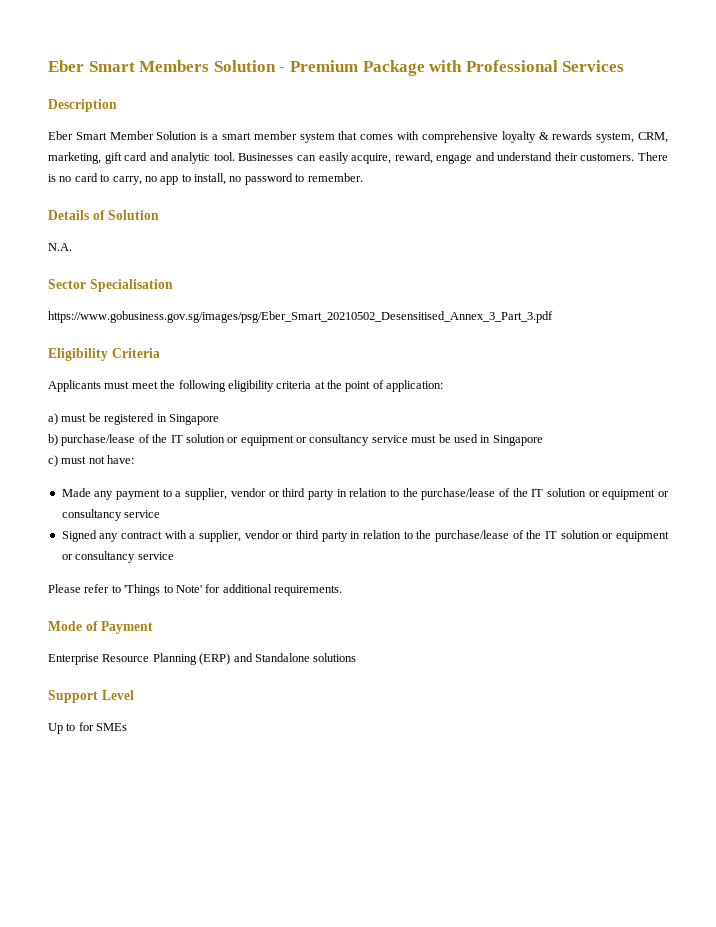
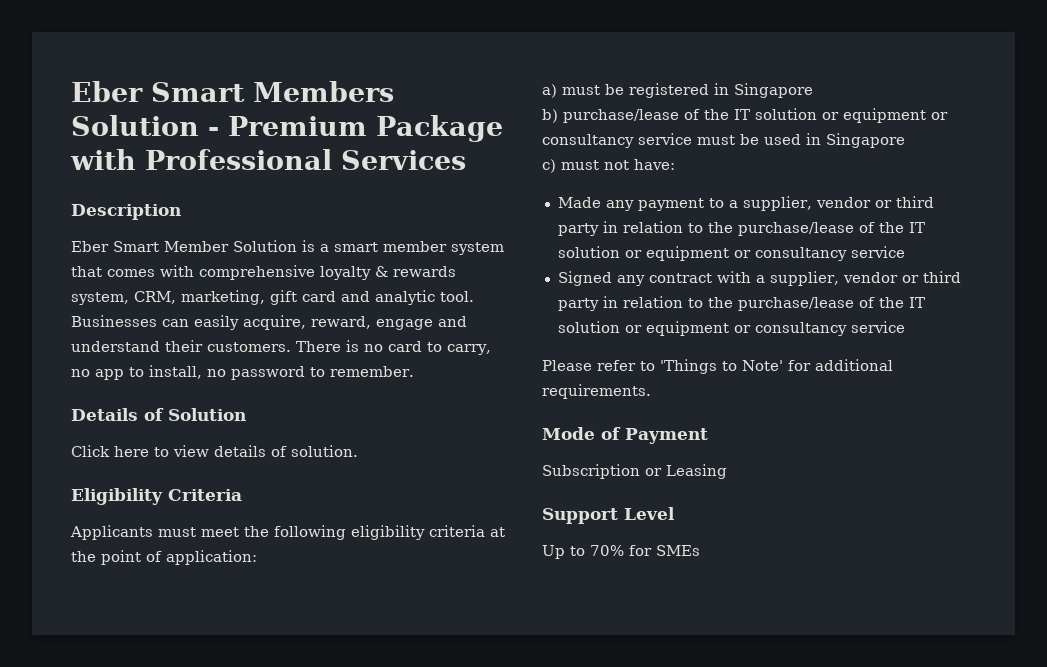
- N.A.
- Sector Specialisation
- https://www.gobusiness.gov.sg/images/psg/Eber_Smart_20210502_Desensitised_Annex_3_Part_3.pdf
+ Click here to view details of solution.
- Enterprise Resource Planning (ERP) and Standalone solutions
+ Subscription or Leasing
- Up to for SMEs
+ Up to 70% for SMEs

